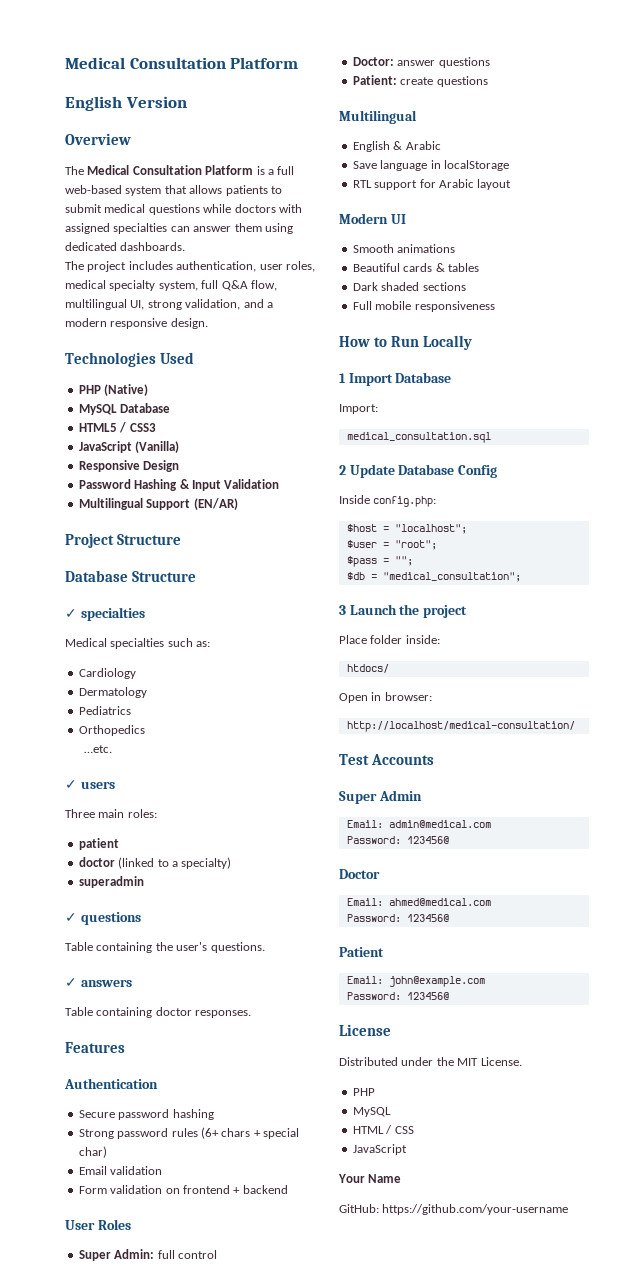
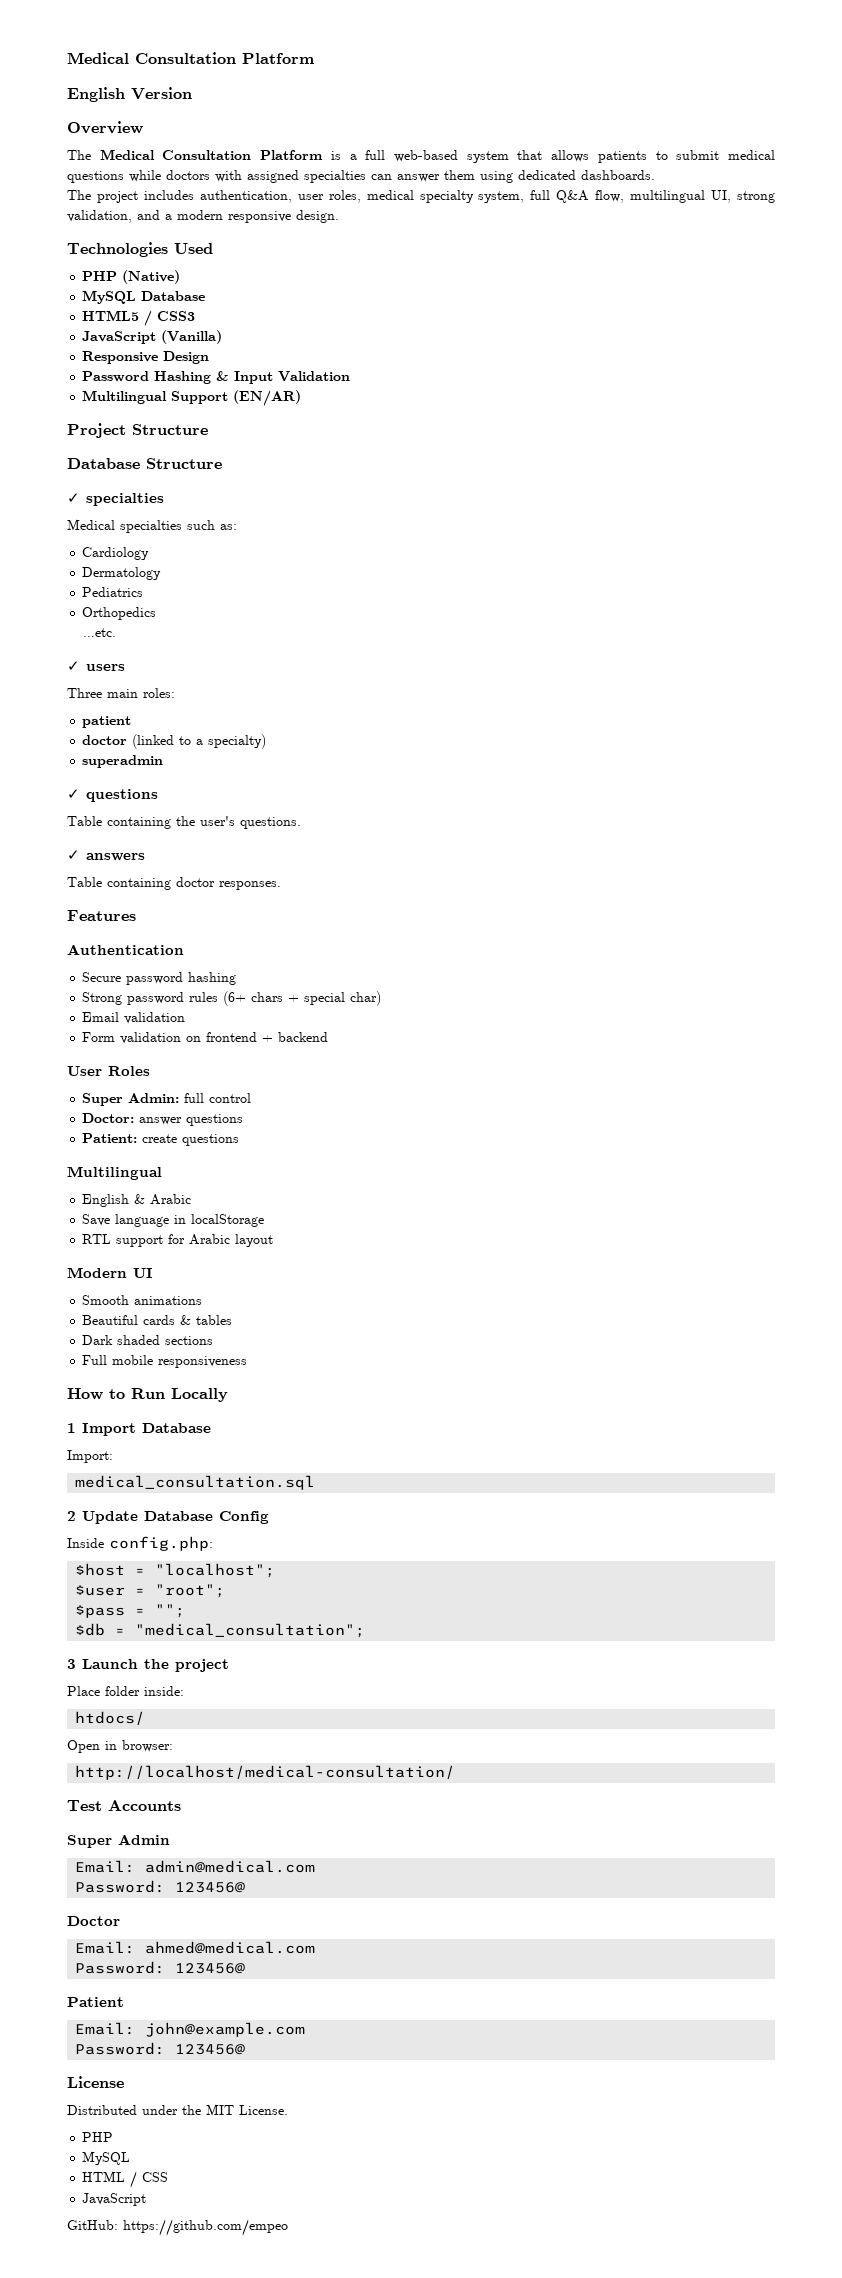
- Your Name
- GitHub: https://github.com/your-username
+ GitHub: https://github.com/empeo

